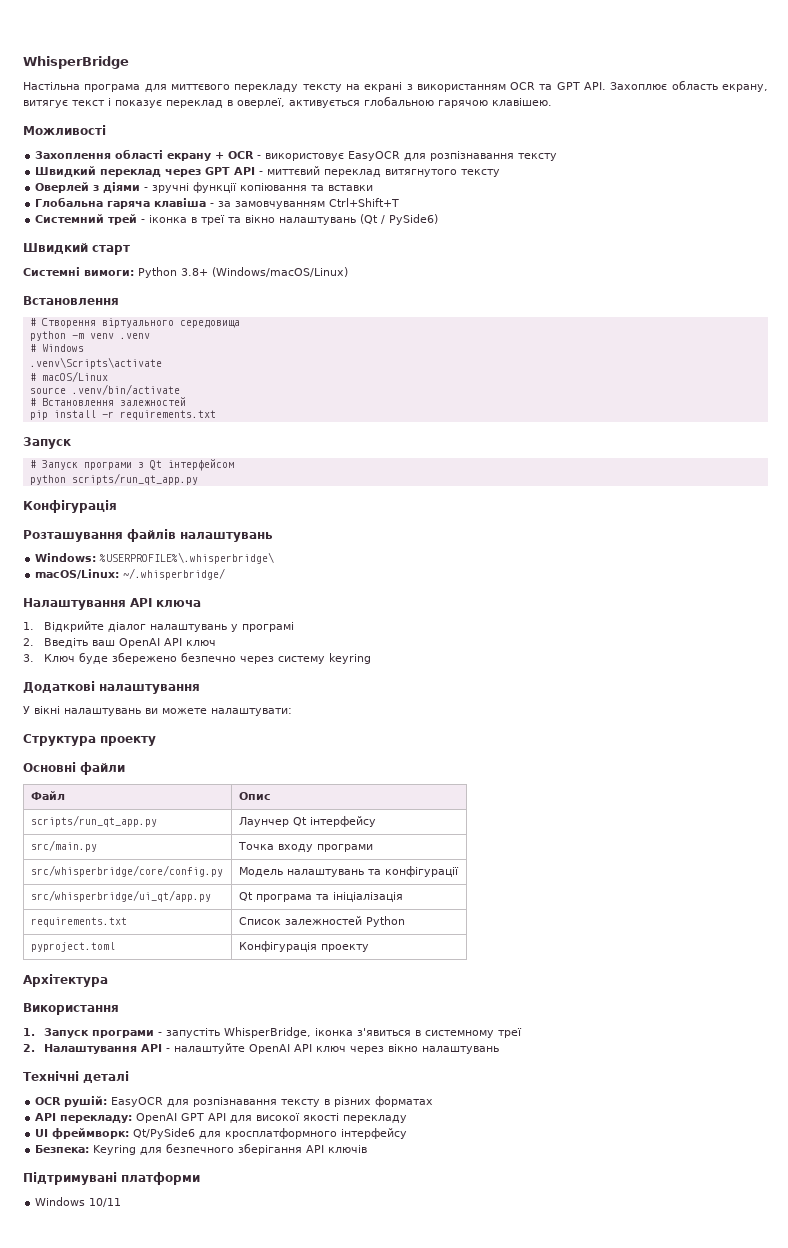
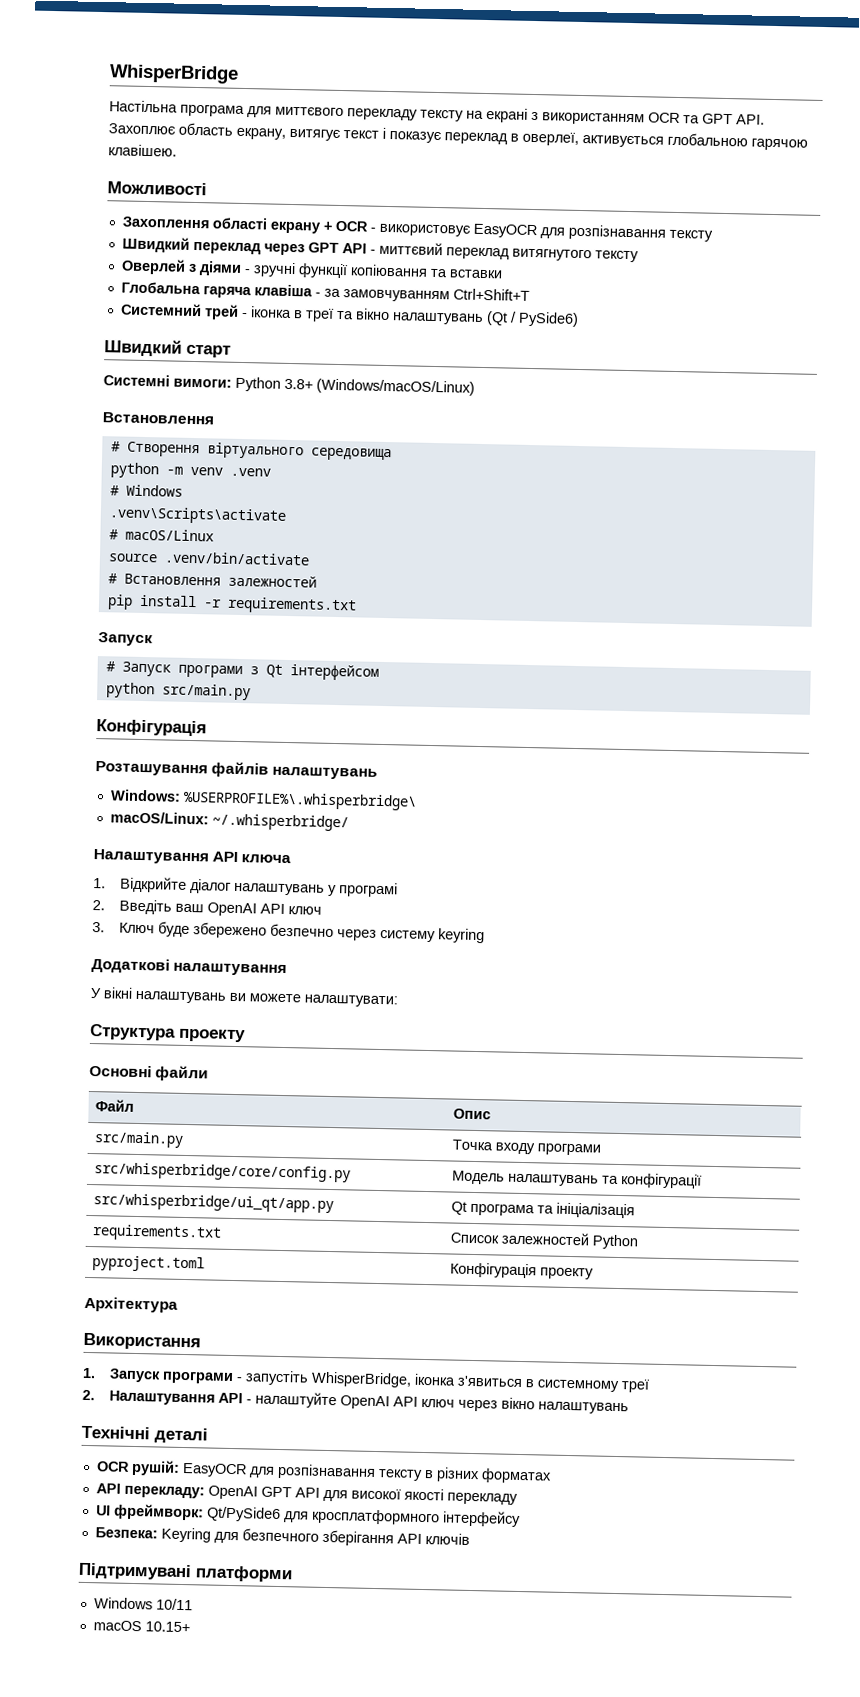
- python scripts/run_qt_app.py
+ python src/main.py
- scripts/run_qt_app.py | Лаунчер Qt інтерфейсу
+ macOS 10.15+

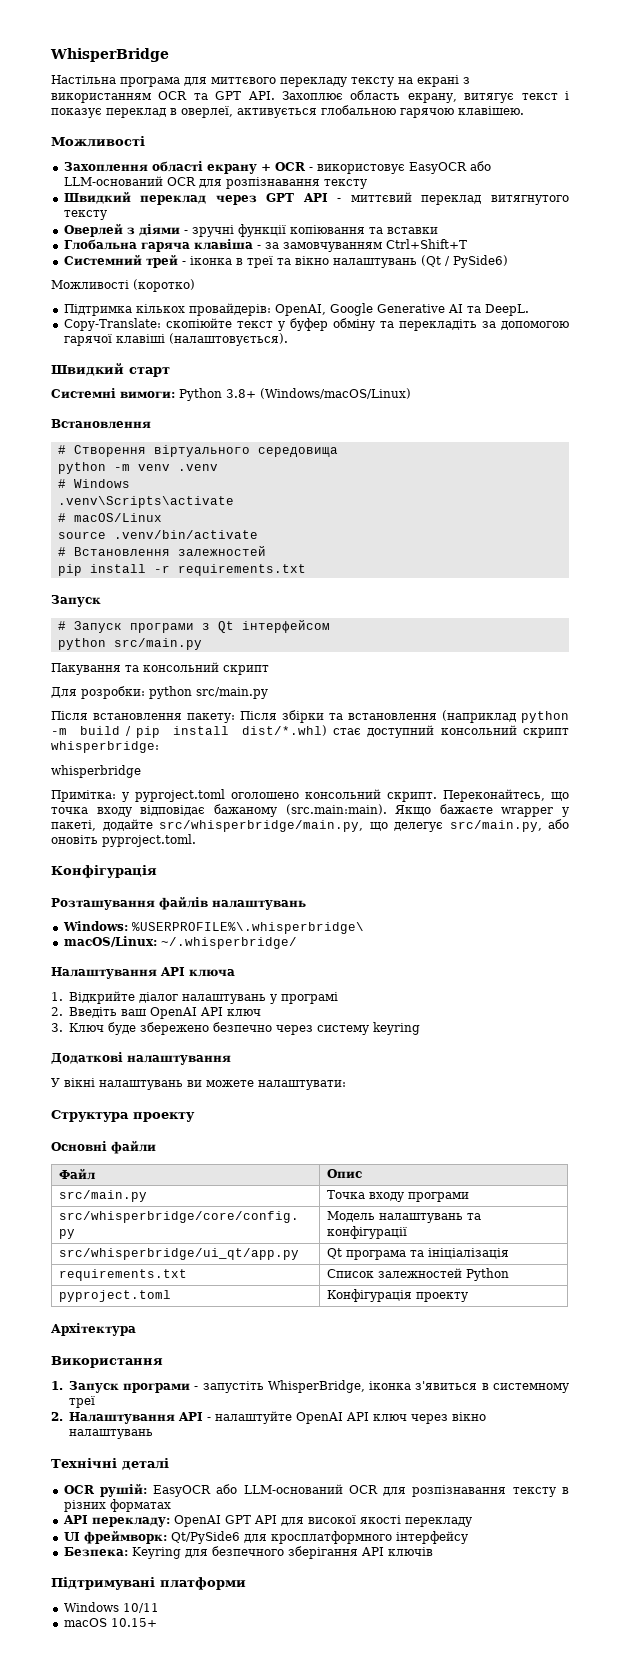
- Захоплення області екрану + OCR - використовує EasyOCR для розпізнавання тексту
+ Захоплення області екрану + OCR - використовує EasyOCR або LLM-оснований OCR для розпізнавання тексту
+ Можливості (коротко)
+ Підтримка кількох провайдерів: OpenAI, Google Generative AI та DeepL.
+ Copy‑Translate: скопіюйте текст у буфер обміну та перекладіть за допомогою гарячої клавіші (налаштовується).
+ Пакування та консольний скрипт
+ Для розробки: python src/main.py
+ Після встановлення пакету: Після збірки та встановлення (наприклад python -m build / pip install dist/*.whl) стає доступний консольний скрипт whisperbridge:
+ whisperbridge
+ Примітка: у pyproject.toml оголошено консольний скрипт. Переконайтесь, що точка входу відповідає бажаному (src.main:main). Якщо бажаєте wrapper у пакеті, додайте src/whisperbridge/main.py, що делегує src/main.py, або оновіть pyproject.toml.
- OCR рушій: EasyOCR для розпізнавання тексту в різних форматах
+ OCR рушій: EasyOCR або LLM-оснований OCR для розпізнавання тексту в різних форматах

